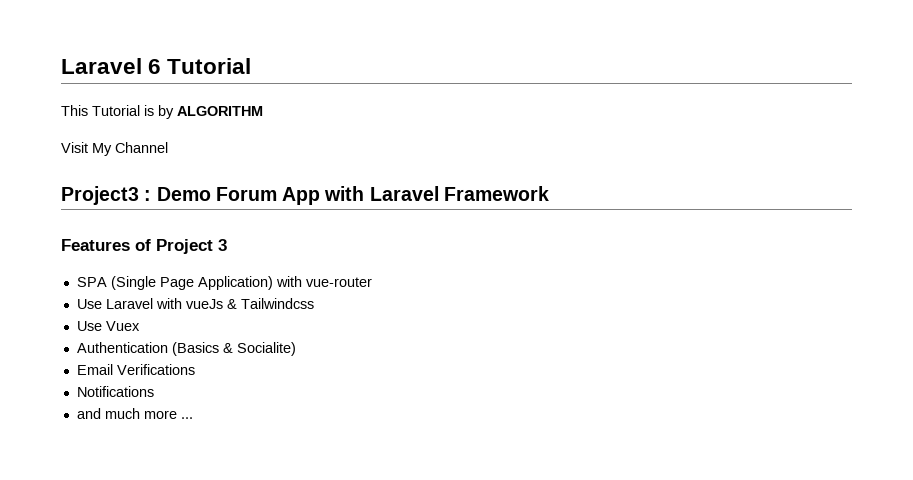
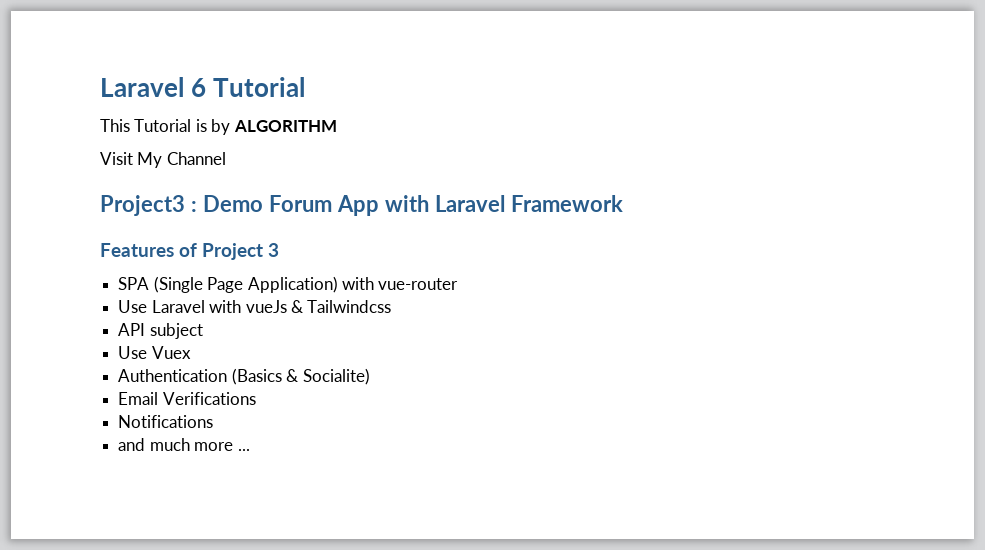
+ API subject

